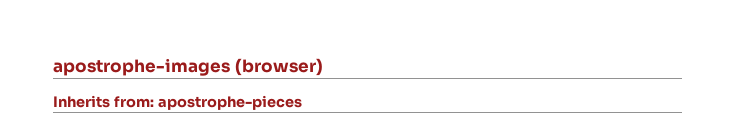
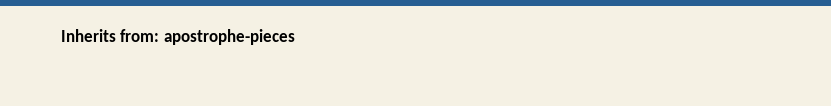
- apostrophe-images (browser)

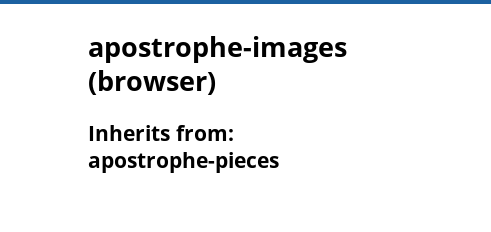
+ apostrophe-images (browser)

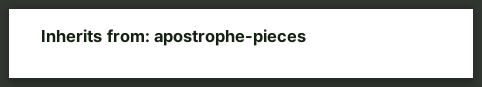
- apostrophe-images (browser)

